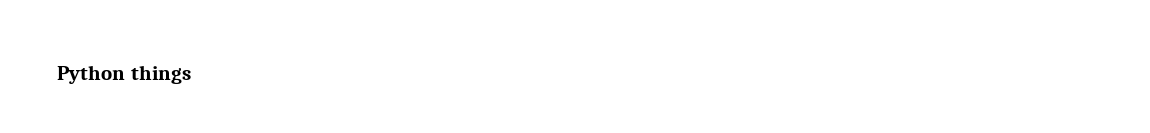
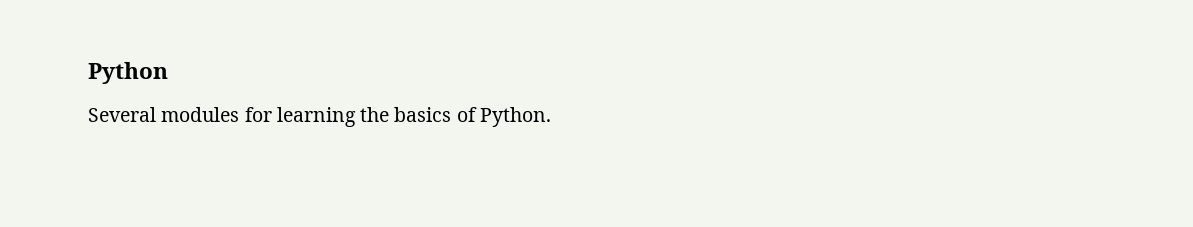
- Python things
+ Python
+ Several modules for learning the basics of Python.

